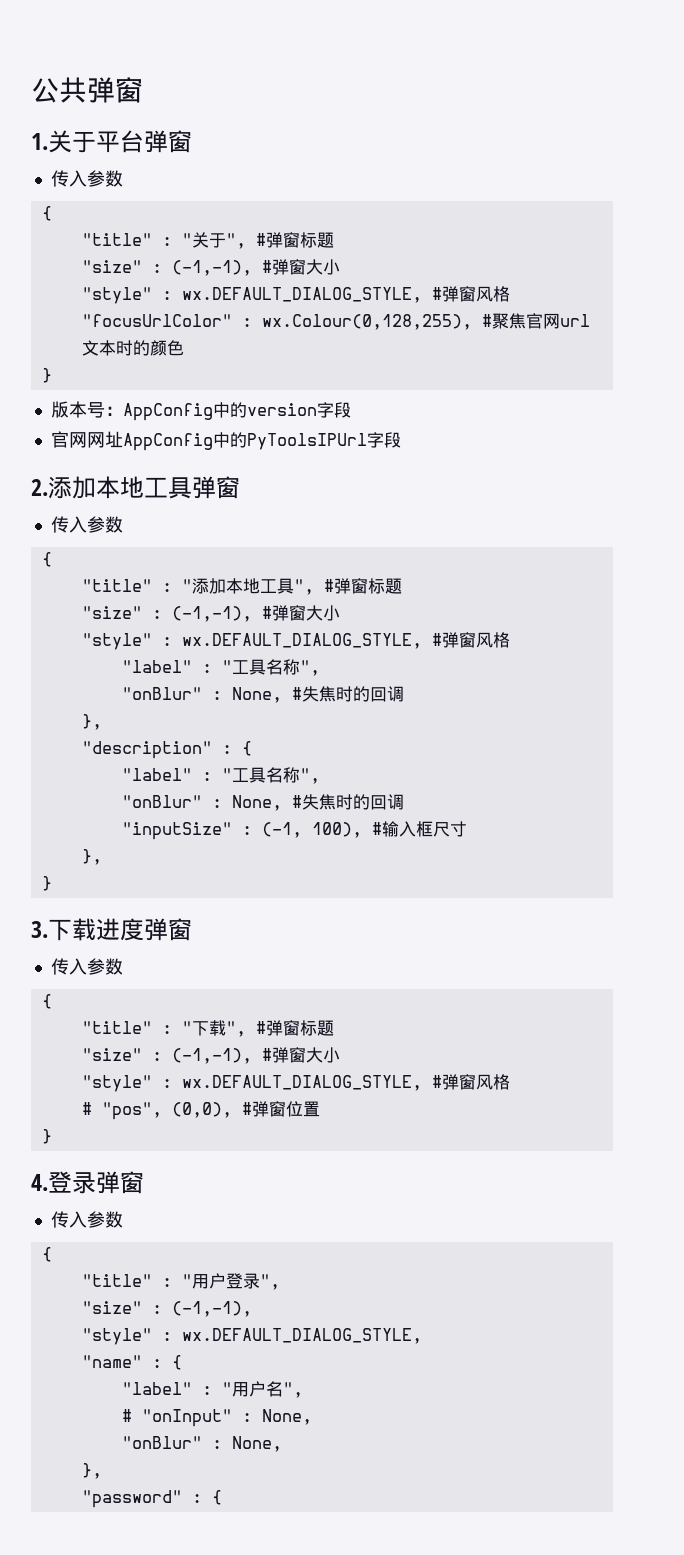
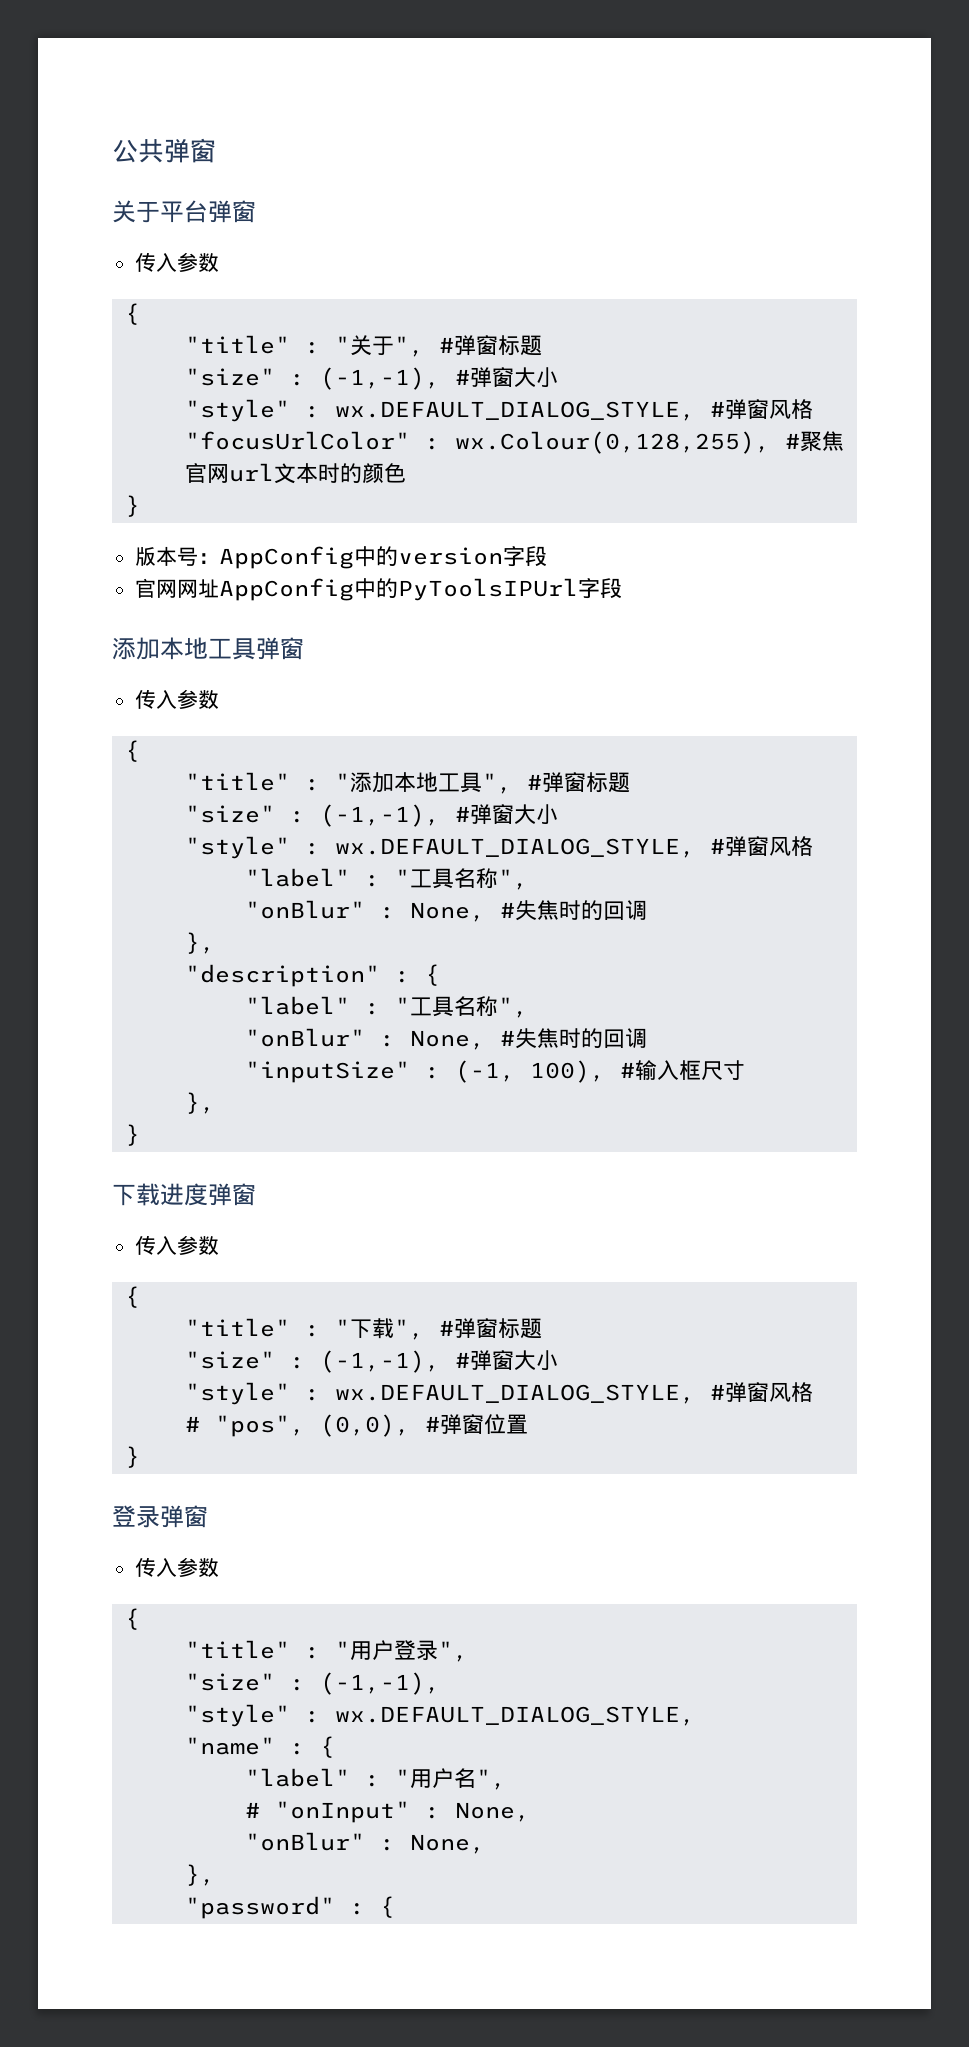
- 1.关于平台弹窗
+ 关于平台弹窗
- 2.添加本地工具弹窗
+ 添加本地工具弹窗
- 3.下载进度弹窗
+ 下载进度弹窗
- 4.登录弹窗
+ 登录弹窗

